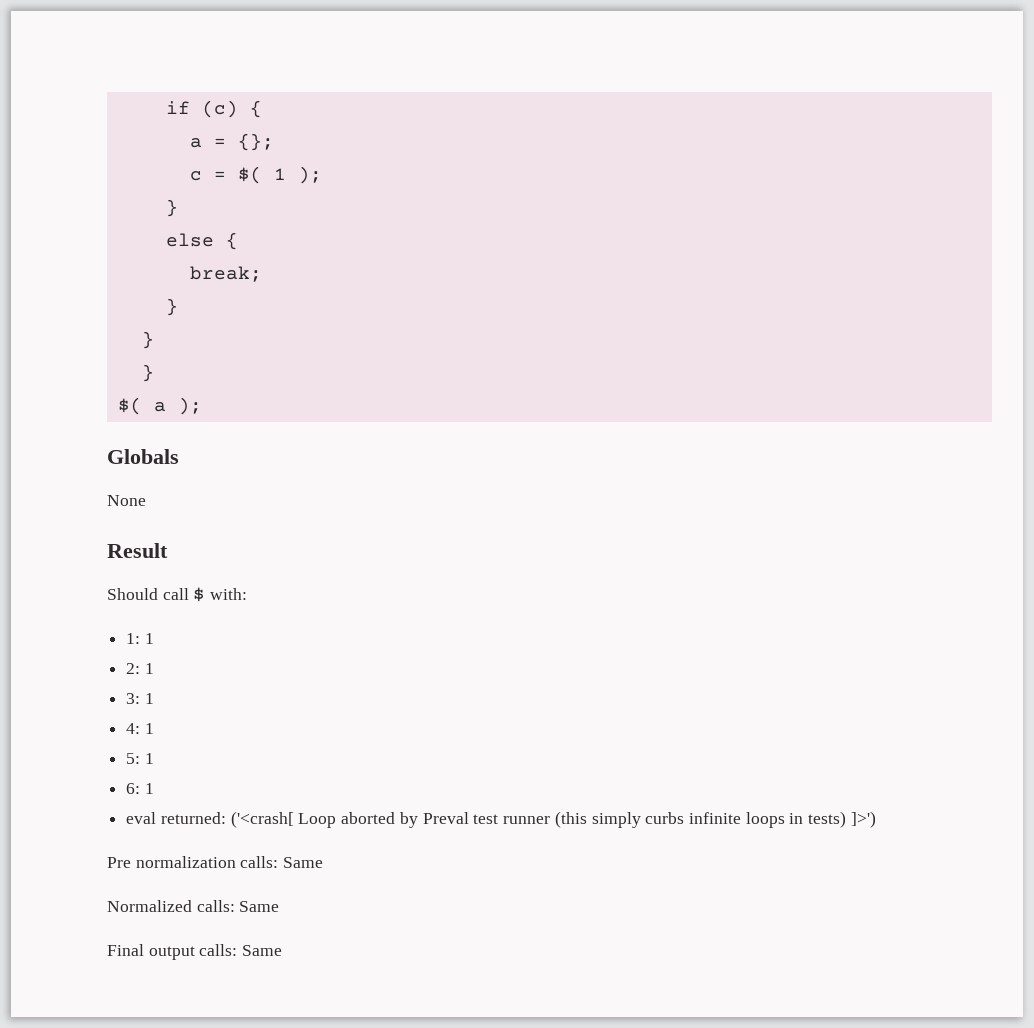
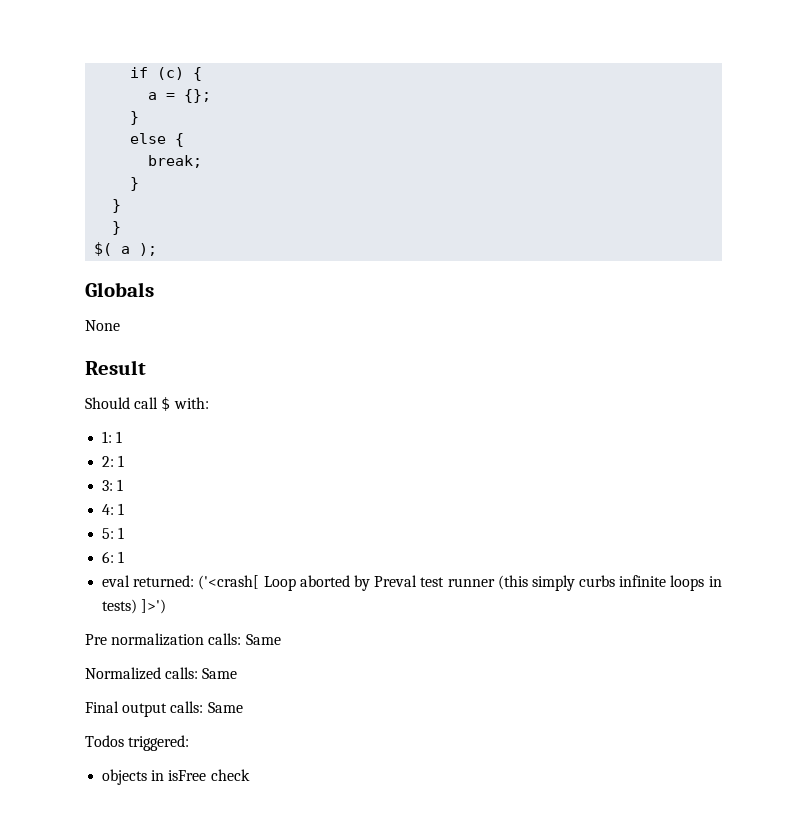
- c = $( 1 );
+ Todos triggered:
+ objects in isFree check

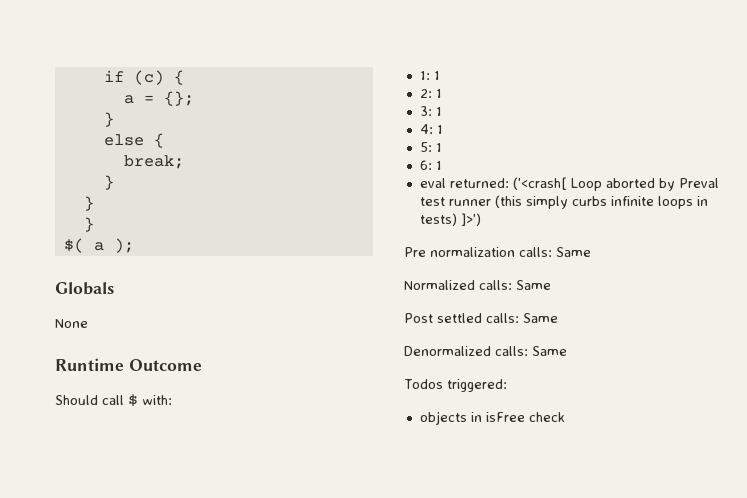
- Result
+ Runtime Outcome
- Final output calls: Same
+ Post settled calls: Same
+ Denormalized calls: Same

